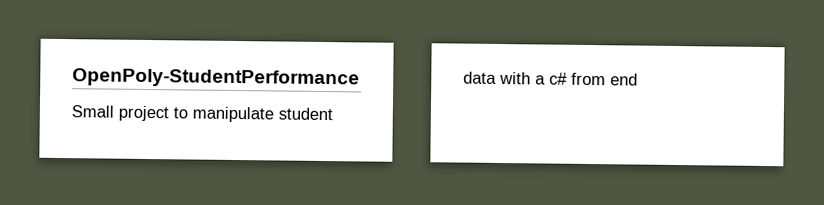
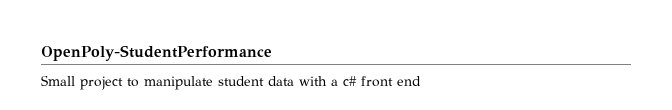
- Small project to manipulate student data with a c# from end
+ Small project to manipulate student data with a c# front end

